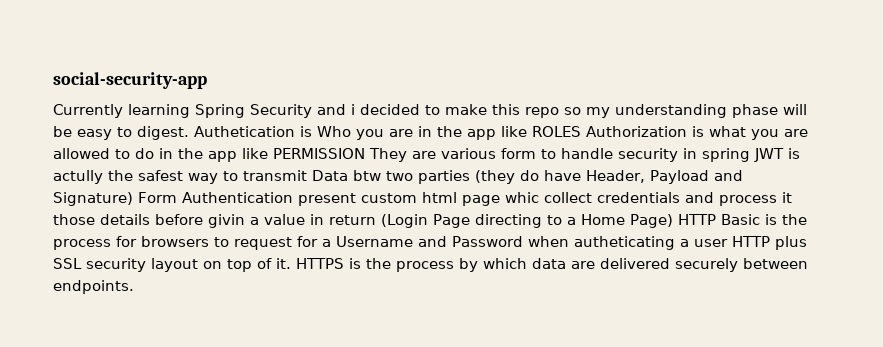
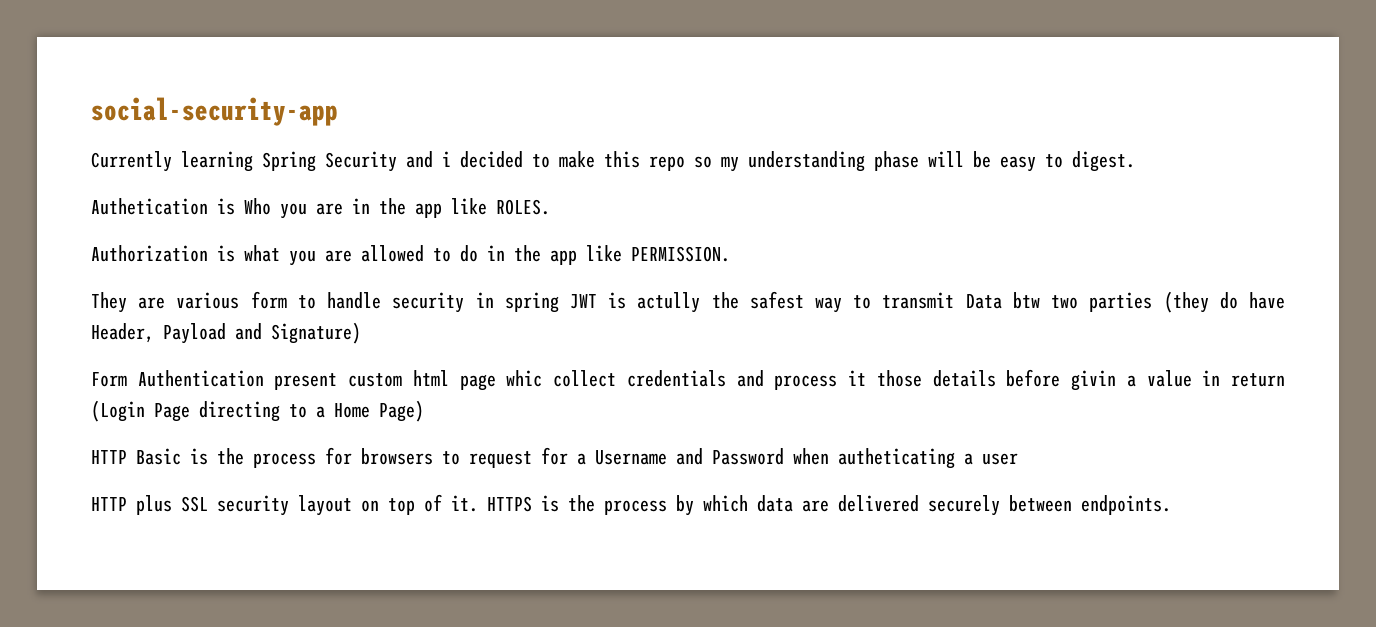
- Currently learning Spring Security and i decided to make this repo so my understanding phase will be easy to digest. Authetication is Who you are in the app like ROLES Authorization is what you are allowed to do in the app like PERMISSION They are various form to handle security in spring JWT is actully the safest way to transmit Data btw two parties (they do have Header, Payload and Signature) Form Authentication present custom html page whic collect credentials and process it those details before givin a value in return (Login Page directing to a Home Page) HTTP Basic is the process for browsers to request for a Username and Password when autheticating a user HTTP plus SSL security layout on top of it.
+ Currently learning Spring Security and i decided to make this repo so my understanding phase will be easy to digest.
+ Authetication is Who you are in the app like ROLES.
+ Authorization is what you are allowed to do in the app like PERMISSION.
+ They are various form to handle security in spring JWT is actully the safest way to transmit Data btw two parties (they do have Header, Payload and Signature)
+ Form Authentication present custom html page whic collect credentials and process it those details before givin a value in return (Login Page directing to a Home Page)
+ HTTP Basic is the process for browsers to request for a Username and Password when autheticating a user
+ HTTP plus SSL security layout on top of it.

